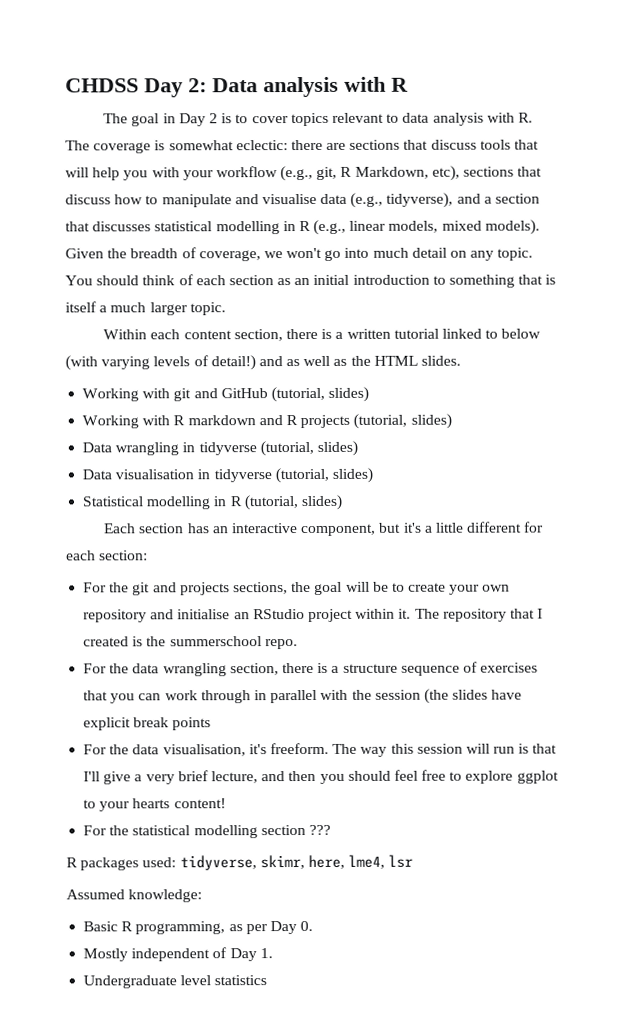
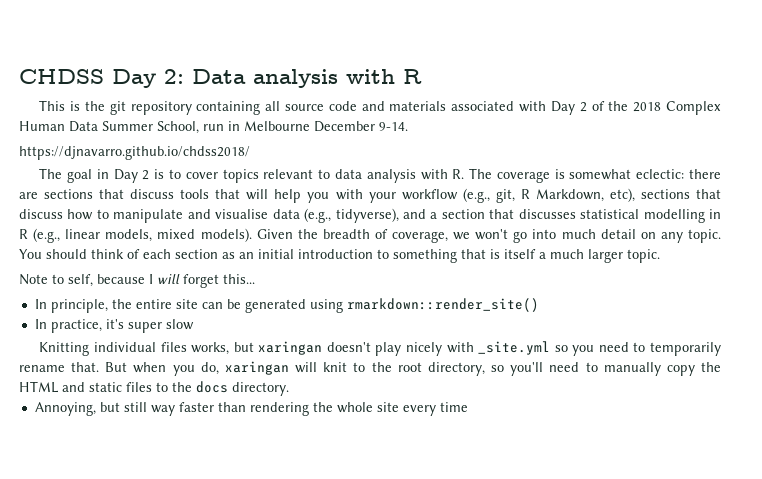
+ This is the git repository containing all source code and materials associated with Day 2 of the 2018 Complex Human Data Summer School, run in Melbourne December 9-14.
+ https://djnavarro.github.io/chdss2018/
- Within each content section, there is a written tutorial linked to below (with varying levels of detail!) and as well as the HTML slides.
- Working with git and GitHub (tutorial, slides)
- Working with R markdown and R projects (tutorial, slides)
- Data wrangling in tidyverse (tutorial, slides)
- Data visualisation in tidyverse (tutorial, slides)
- Statistical modelling in R (tutorial, slides)
- Each section has an interactive component, but it's a little different for each section:
- For the git and projects sections, the goal will be to create your own repository and initialise an RStudio project within it. The repository that I created is the summerschool repo.
- For the data wrangling section, there is a structure sequence of exercises that you can work through in parallel with the session (the slides have explicit break points
- For the data visualisation, it's freeform. The way this session will run is that I'll give a very brief lecture, and then you should feel free to explore ggplot to your hearts content!
- For the statistical modelling section ???
- R packages used: tidyverse, skimr, here, lme4, lsr
- Assumed knowledge:
- Basic R programming, as per Day 0.
- Mostly independent of Day 1.
- Undergraduate level statistics
+ Note to self, because I will forget this...
+ In principle, the entire site can be generated using rmarkdown::render_site()
+ In practice, it's super slow
+ Knitting individual files works, but xaringan doesn't play nicely with _site.yml so you need to temporarily rename that. But when you do, xaringan will knit to the root directory, so you'll need to manually copy the HTML and static files to the docs directory.
+ Annoying, but still way faster than rendering the whole site every time

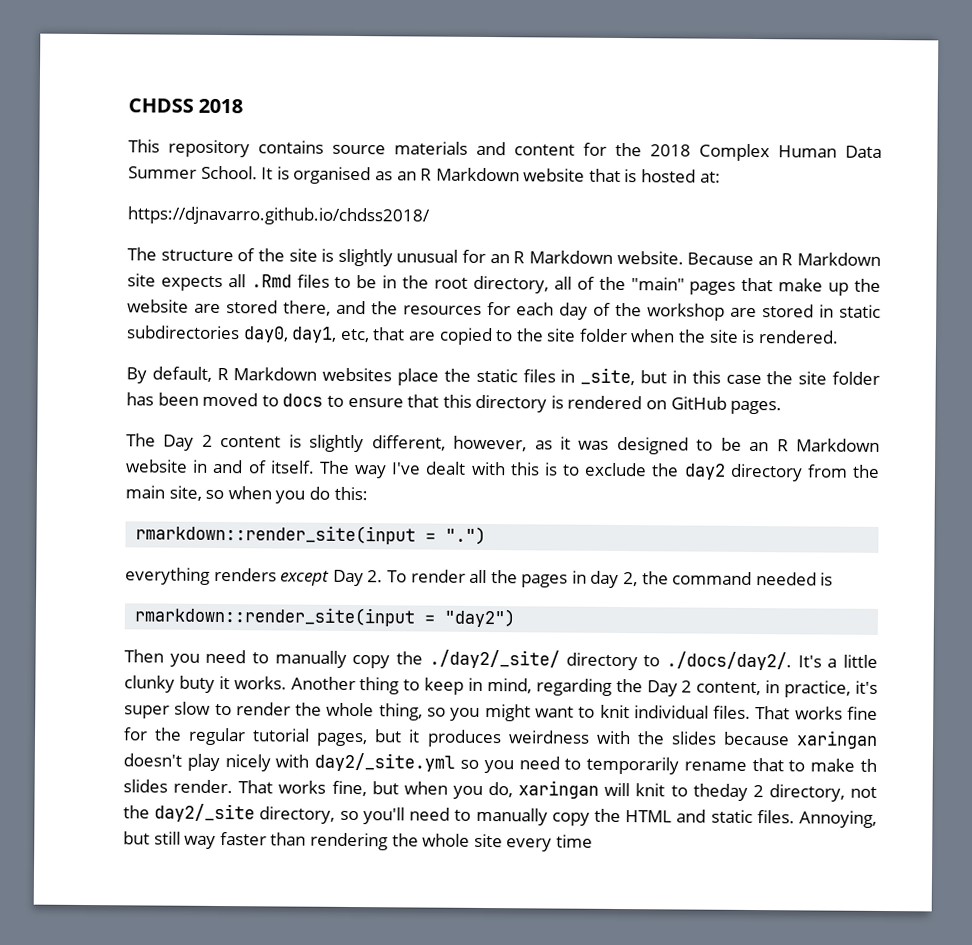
- CHDSS Day 2: Data analysis with R
- This is the git repository containing all source code and materials associated with Day 2 of the 2018 Complex Human Data Summer School, run in Melbourne December 9-14.
+ CHDSS 2018
+ This repository contains source materials and content for the 2018 Complex Human Data Summer School. It is organised as an R Markdown website that is hosted at:
  https://djnavarro.github.io/chdss2018/
- The goal in Day 2 is to cover topics relevant to data analysis with R. The coverage is somewhat eclectic: there are sections that discuss tools that will help you with your workflow (e.g., git, R Markdown, etc), sections that discuss how to manipulate and visualise data (e.g., tidyverse), and a section that discusses statistical modelling in R (e.g., linear models, mixed models). Given the breadth of coverage, we won't go into much detail on any topic. You should think of each section as an initial introduction to something that is itself a much larger topic.
- Note to self, because I will forget this...
- In principle, the entire site can be generated using rmarkdown::render_site()
- In practice, it's super slow
- Knitting individual files works, but xaringan doesn't play nicely with _site.yml so you need to temporarily rename that. But when you do, xaringan will knit to the root directory, so you'll need to manually copy the HTML and static files to the docs directory.
- Annoying, but still way faster than rendering the whole site every time
+ The structure of the site is slightly unusual for an R Markdown website. Because an R Markdown site expects all .Rmd files to be in the root directory, all of the "main" pages that make up the website are stored there, and the resources for each day of the workshop are stored in static subdirectories day0, day1, etc, that are copied to the site folder when the site is rendered.
+ By default, R Markdown websites place the static files in _site, but in this case the site folder has been moved to docs to ensure that this directory is rendered on GitHub pages.
+ The Day 2 content is slightly different, however, as it was designed to be an R Markdown website in and of itself. The way I've dealt with this is to exclude the day2 directory from the main site, so when you do this:
+ rmarkdown::render_site(input = ".")
+ everything renders except Day 2. To render all the pages in day 2, the command needed is
+ rmarkdown::render_site(input = "day2")
+ Then you need to manually copy the ./day2/_site/ directory to ./docs/day2/. It's a little clunky buty it works. Another thing to keep in mind, regarding the Day 2 content, in practice, it's super slow to render the whole thing, so you might want to knit individual files. That works fine for the regular tutorial pages, but it produces weirdness with the slides because xaringan doesn't play nicely with day2/_site.yml so you need to temporarily rename that to make th slides render. That works fine, but when you do, xaringan will knit to theday 2 directory, not the day2/_site directory, so you'll need to manually copy the HTML and static files. Annoying, but still way faster than rendering the whole site every time

